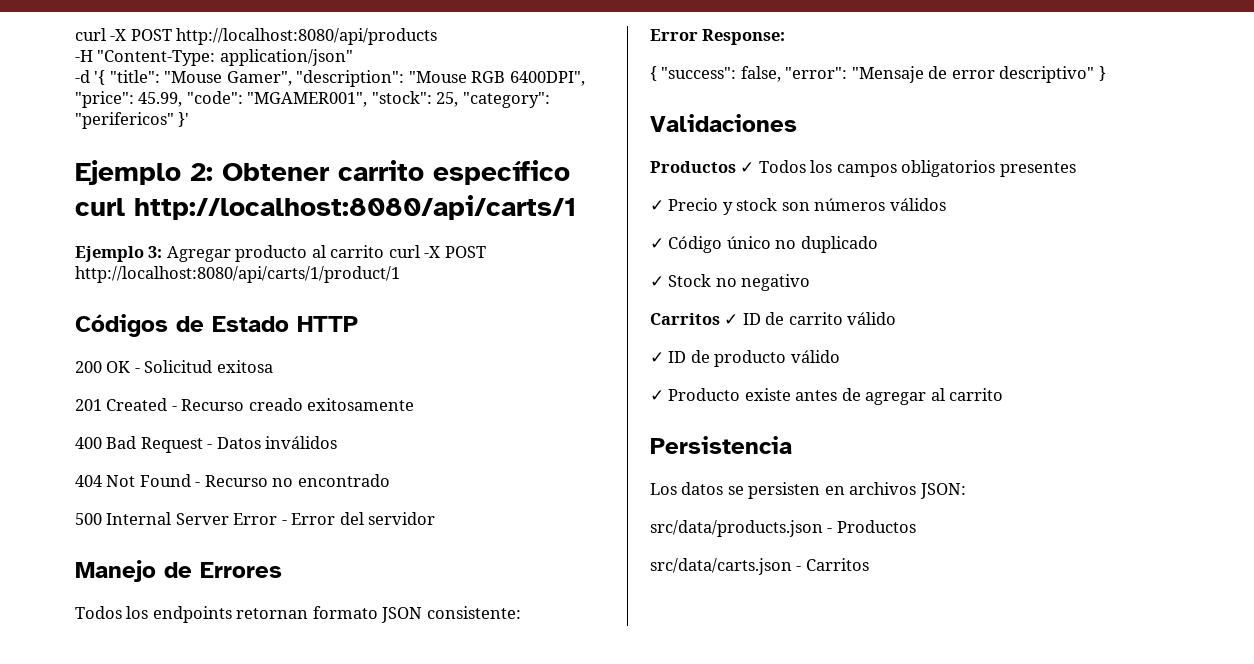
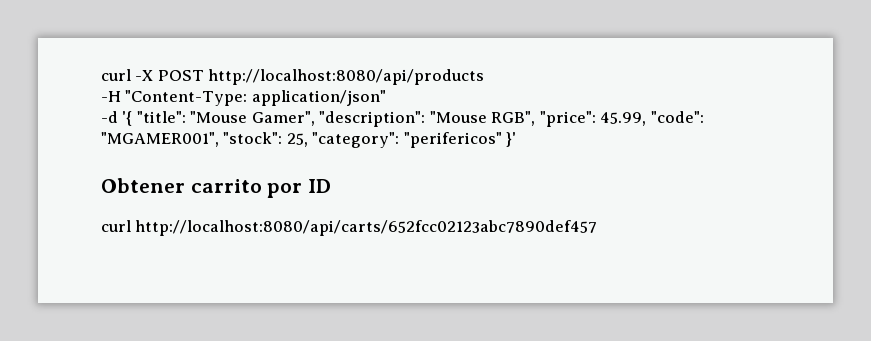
- -d '{ "title": "Mouse Gamer", "description": "Mouse RGB 6400DPI", "price": 45.99, "code": "MGAMER001", "stock": 25, "category": "perifericos" }'
+ -d '{ "title": "Mouse Gamer", "description": "Mouse RGB", "price": 45.99, "code": "MGAMER001", "stock": 25, "category": "perifericos" }'
- Ejemplo 2: Obtener carrito específico curl http://localhost:8080/api/carts/1
- Ejemplo 3: Agregar producto al carrito curl -X POST http://localhost:8080/api/carts/1/product/1
- Códigos de Estado HTTP
- 200 OK - Solicitud exitosa
- 201 Created - Recurso creado exitosamente
- 400 Bad Request - Datos inválidos
- 404 Not Found - Recurso no encontrado
- 500 Internal Server Error - Error del servidor
- Manejo de Errores
- Todos los endpoints retornan formato JSON consistente:
- Error Response:
- { "success": false, "error": "Mensaje de error descriptivo" }
- Validaciones
- Productos ✓ Todos los campos obligatorios presentes
- ✓ Precio y stock son números válidos
- ✓ Código único no duplicado
- ✓ Stock no negativo
- Carritos ✓ ID de carrito válido
- ✓ ID de producto válido
- ✓ Producto existe antes de agregar al carrito
- Persistencia
- Los datos se persisten en archivos JSON:
- src/data/products.json - Productos
- src/data/carts.json - Carritos
+ Obtener carrito por ID
+ curl http://localhost:8080/api/carts/652fcc02123abc7890def457

